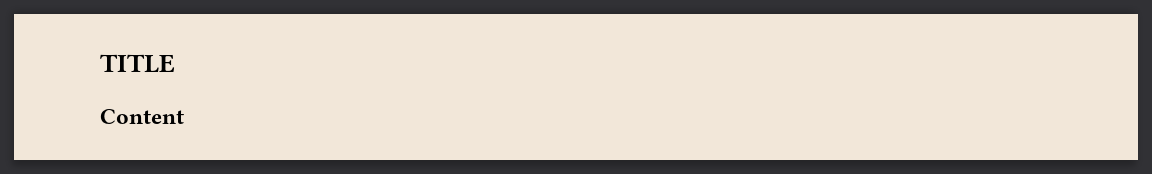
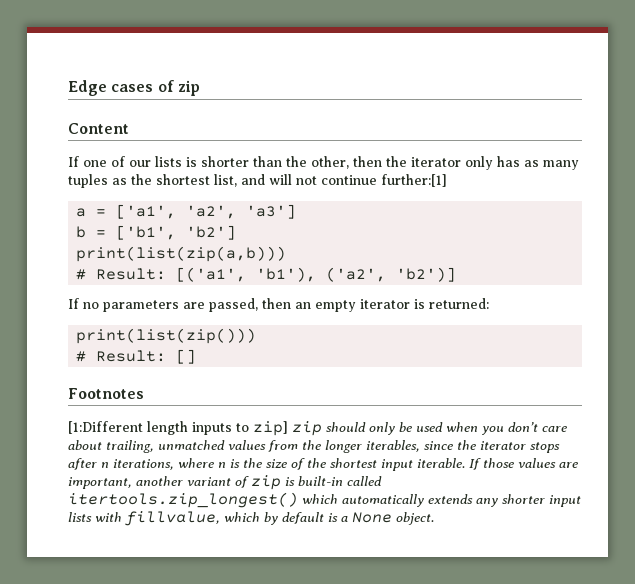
- TITLE
+ Edge cases of zip
  Content
+ If one of our lists is shorter than the other, then the iterator only has as many tuples as the shortest list, and will not continue further:[1]
+ a = ['a1', 'a2', 'a3']
+ b = ['b1', 'b2']
+ print(list(zip(a,b)))
+ # Result: [('a1', 'b1'), ('a2', 'b2')]
+ If no parameters are passed, then an empty iterator is returned:
+ print(list(zip()))
+ # Result: []
+ Footnotes
+ [1:Different length inputs to zip] zip should only be used when you don’t care about trailing, unmatched values from the longer iterables, since the iterator stops after n iterations, where n is the size of the shortest input iterable. If those values are important, another variant of zip is built-in called itertools.zip_longest() which automatically extends any shorter input lists with fillvalue, which by default is a None object.

